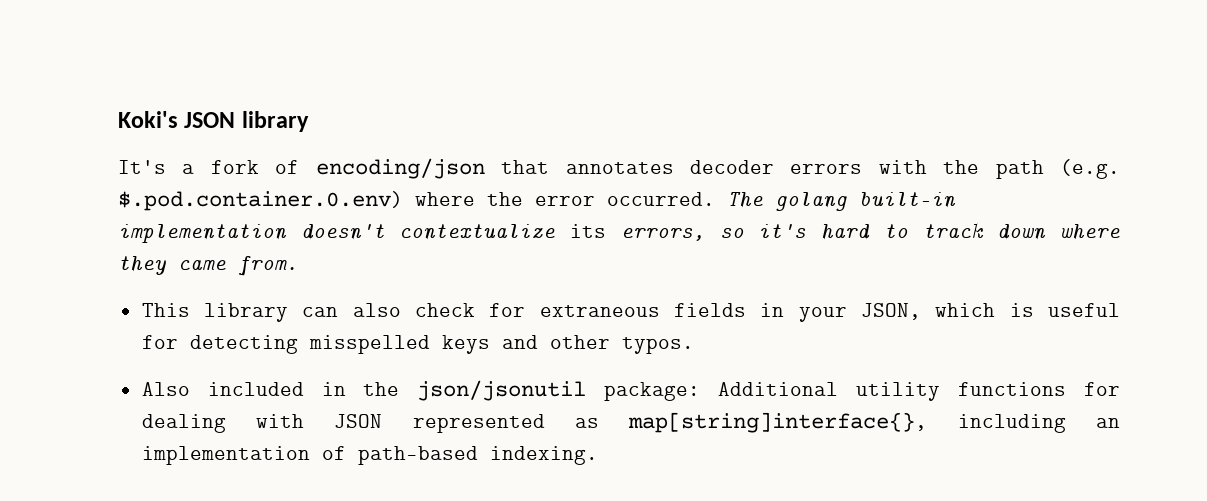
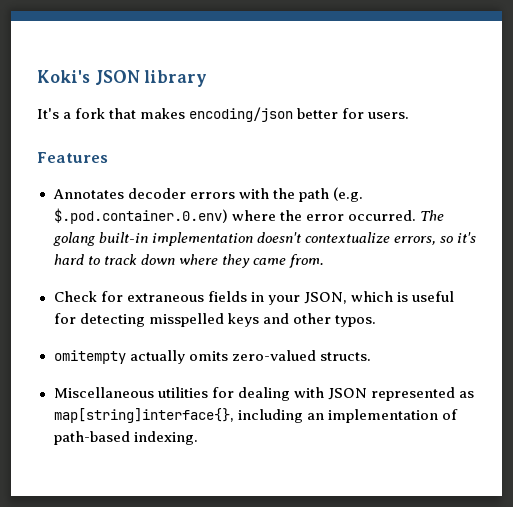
- It's a fork of encoding/json that annotates decoder errors with the path (e.g. $.pod.container.0.env) where the error occurred.
+ It's a fork that makes encoding/json better for users.
+ Features
+ Annotates decoder errors with the path (e.g. $.pod.container.0.env) where the error occurred.
- The golang built-in implementation doesn't contextualize its errors, so it's hard to track down where they came from.
+ The golang built-in implementation doesn't contextualize errors, so it's hard to track down where they came from.
- This library can also check for extraneous fields in your JSON, which is useful for detecting misspelled keys and other typos.
+ Check for extraneous fields in your JSON, which is useful for detecting misspelled keys and other typos.
- Also included in the json/jsonutil package: Additional utility functions for dealing with JSON represented as map[string]interface{}, including an implementation of path-based indexing.
+ omitempty actually omits zero-valued structs.
+ Miscellaneous utilities for dealing with JSON represented as map[string]interface{}, including an implementation of path-based indexing.

